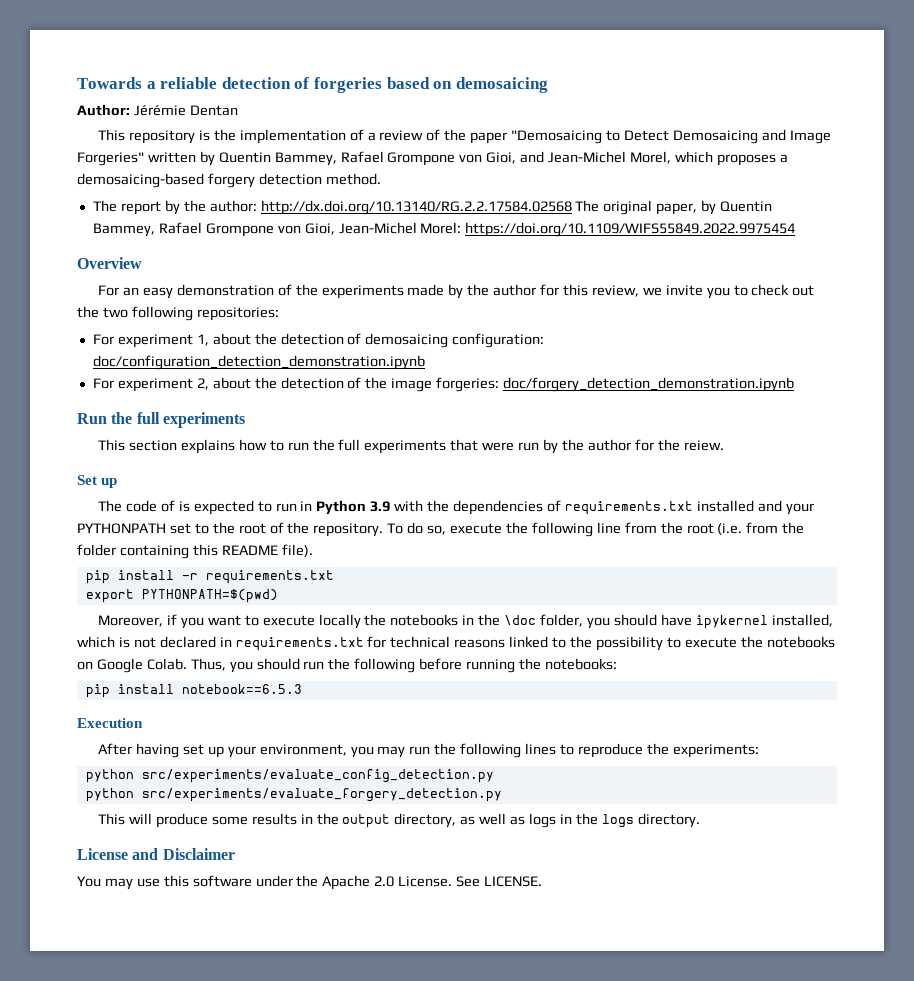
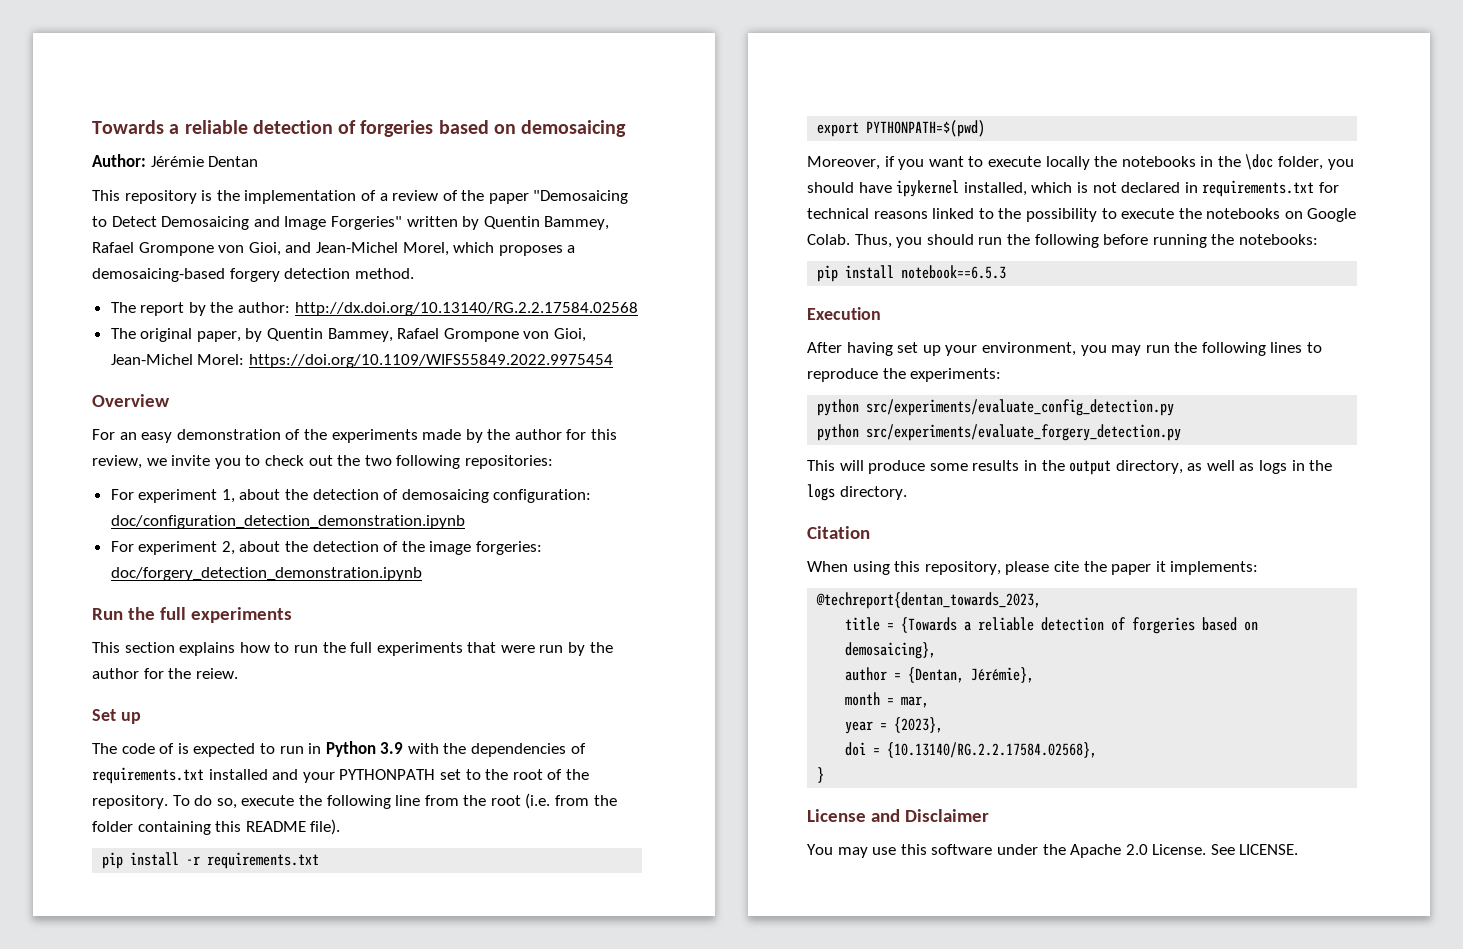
- The report by the author: http://dx.doi.org/10.13140/RG.2.2.17584.02568 The original paper, by Quentin Bammey, Rafael Grompone von Gioi, Jean-Michel Morel: https://doi.org/10.1109/WIFS55849.2022.9975454
+ The report by the author: http://dx.doi.org/10.13140/RG.2.2.17584.02568
+ The original paper, by Quentin Bammey, Rafael Grompone von Gioi, Jean-Michel Morel: https://doi.org/10.1109/WIFS55849.2022.9975454
+ Citation
+ When using this repository, please cite the paper it implements:
+ @techreport{dentan_towards_2023,
+ title = {Towards a reliable detection of forgeries based on demosaicing},
+ author = {Dentan, Jérémie},
+ month = mar,
+ year = {2023},
+ doi = {10.13140/RG.2.2.17584.02568},
+ }

